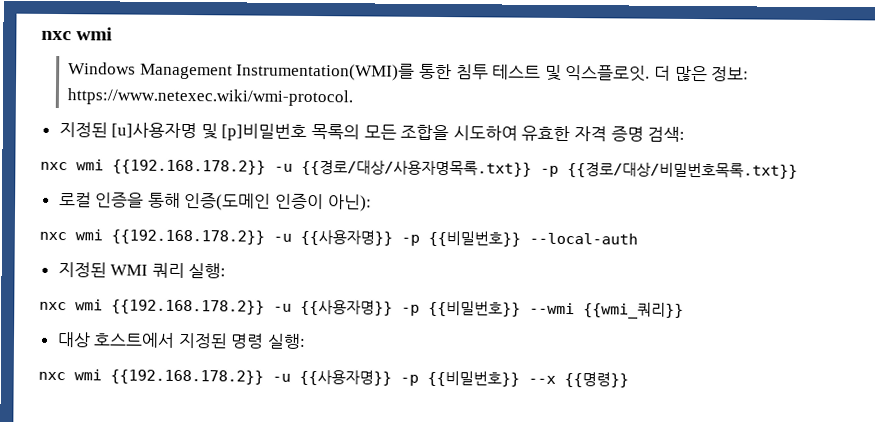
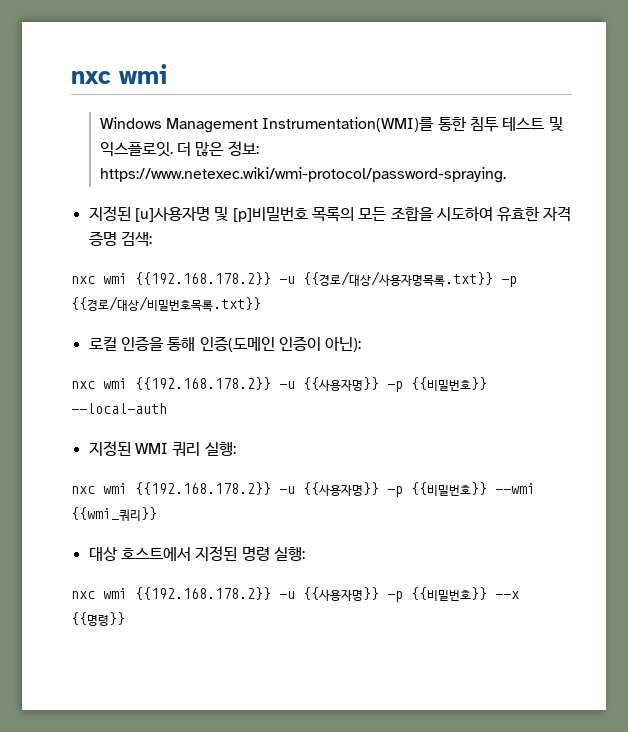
- 더 많은 정보: https://www.netexec.wiki/wmi-protocol.
+ 더 많은 정보: https://www.netexec.wiki/wmi-protocol/password-spraying.

